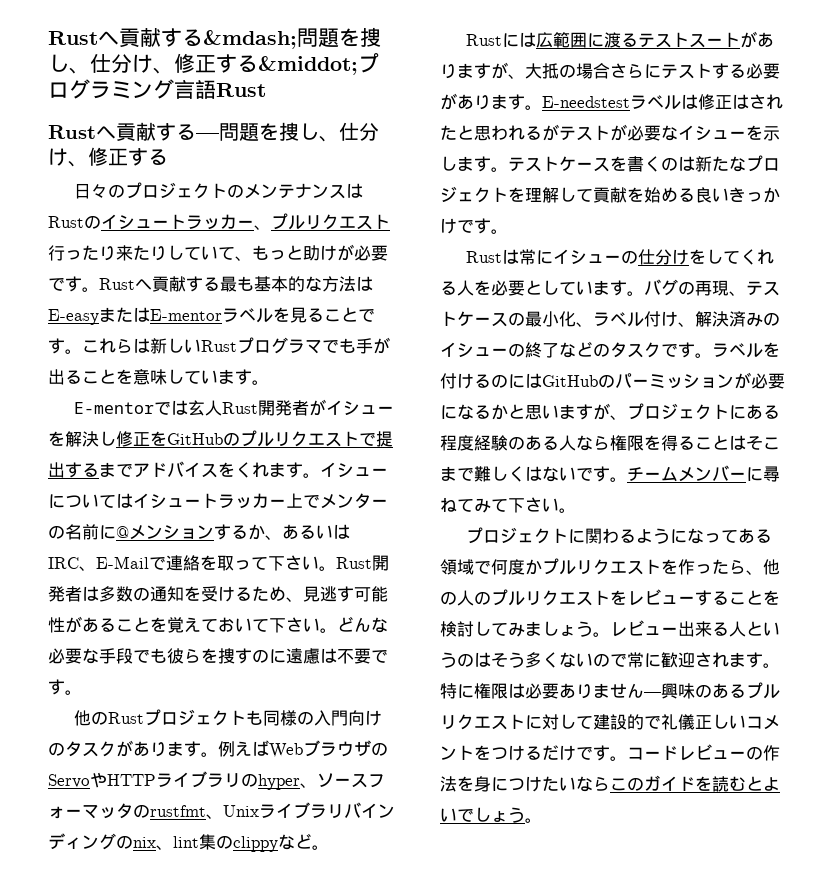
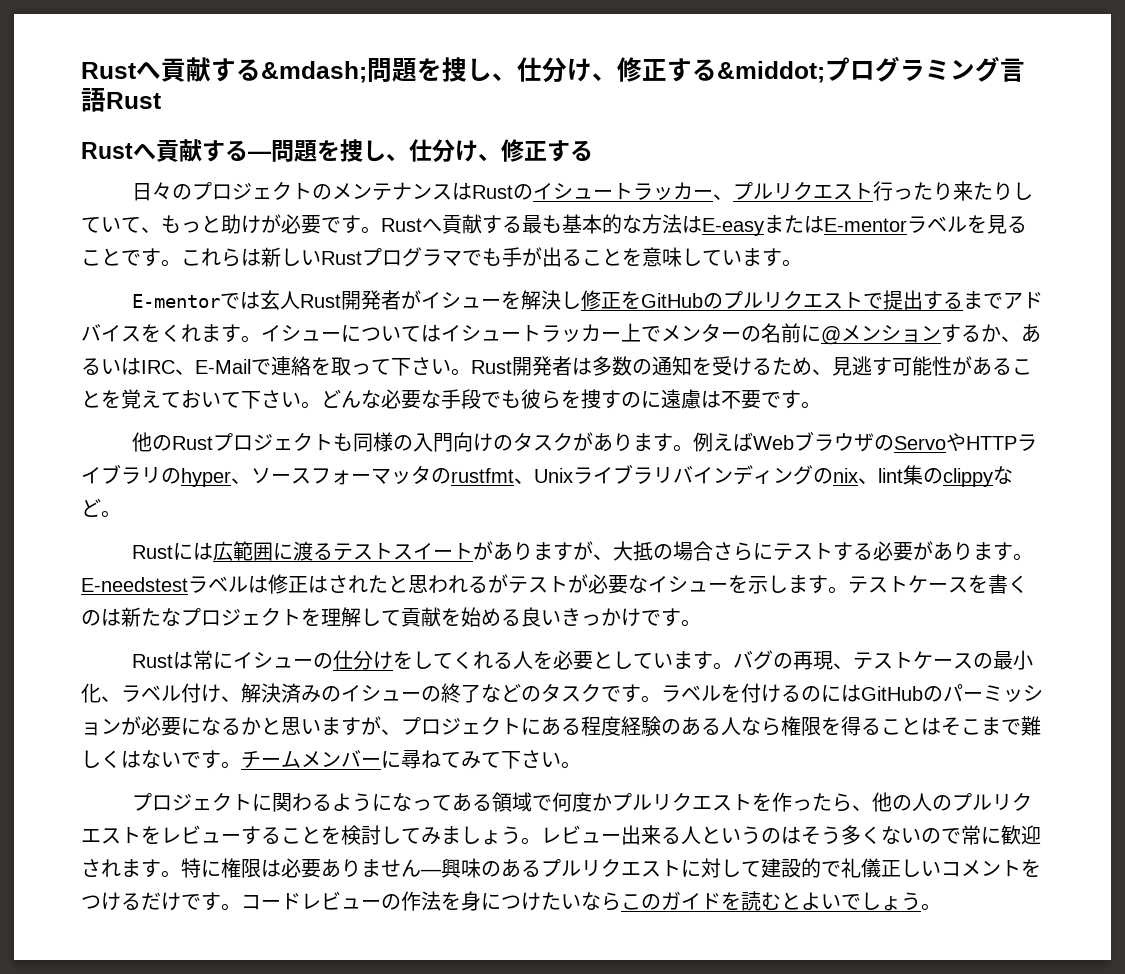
- Rustには広範囲に渡るテストスートがありますが、大抵の場合さらにテストする必要があります。
+ Rustには広範囲に渡るテストスイートがありますが、大抵の場合さらにテストする必要があります。

